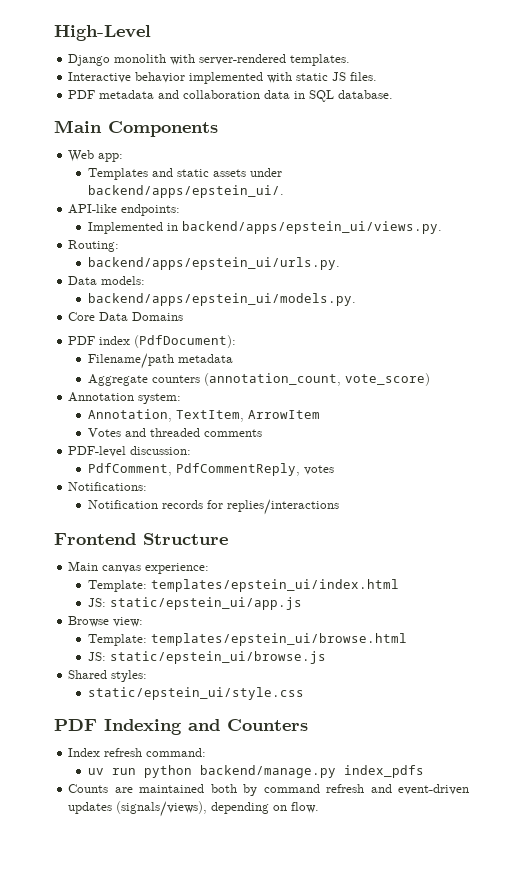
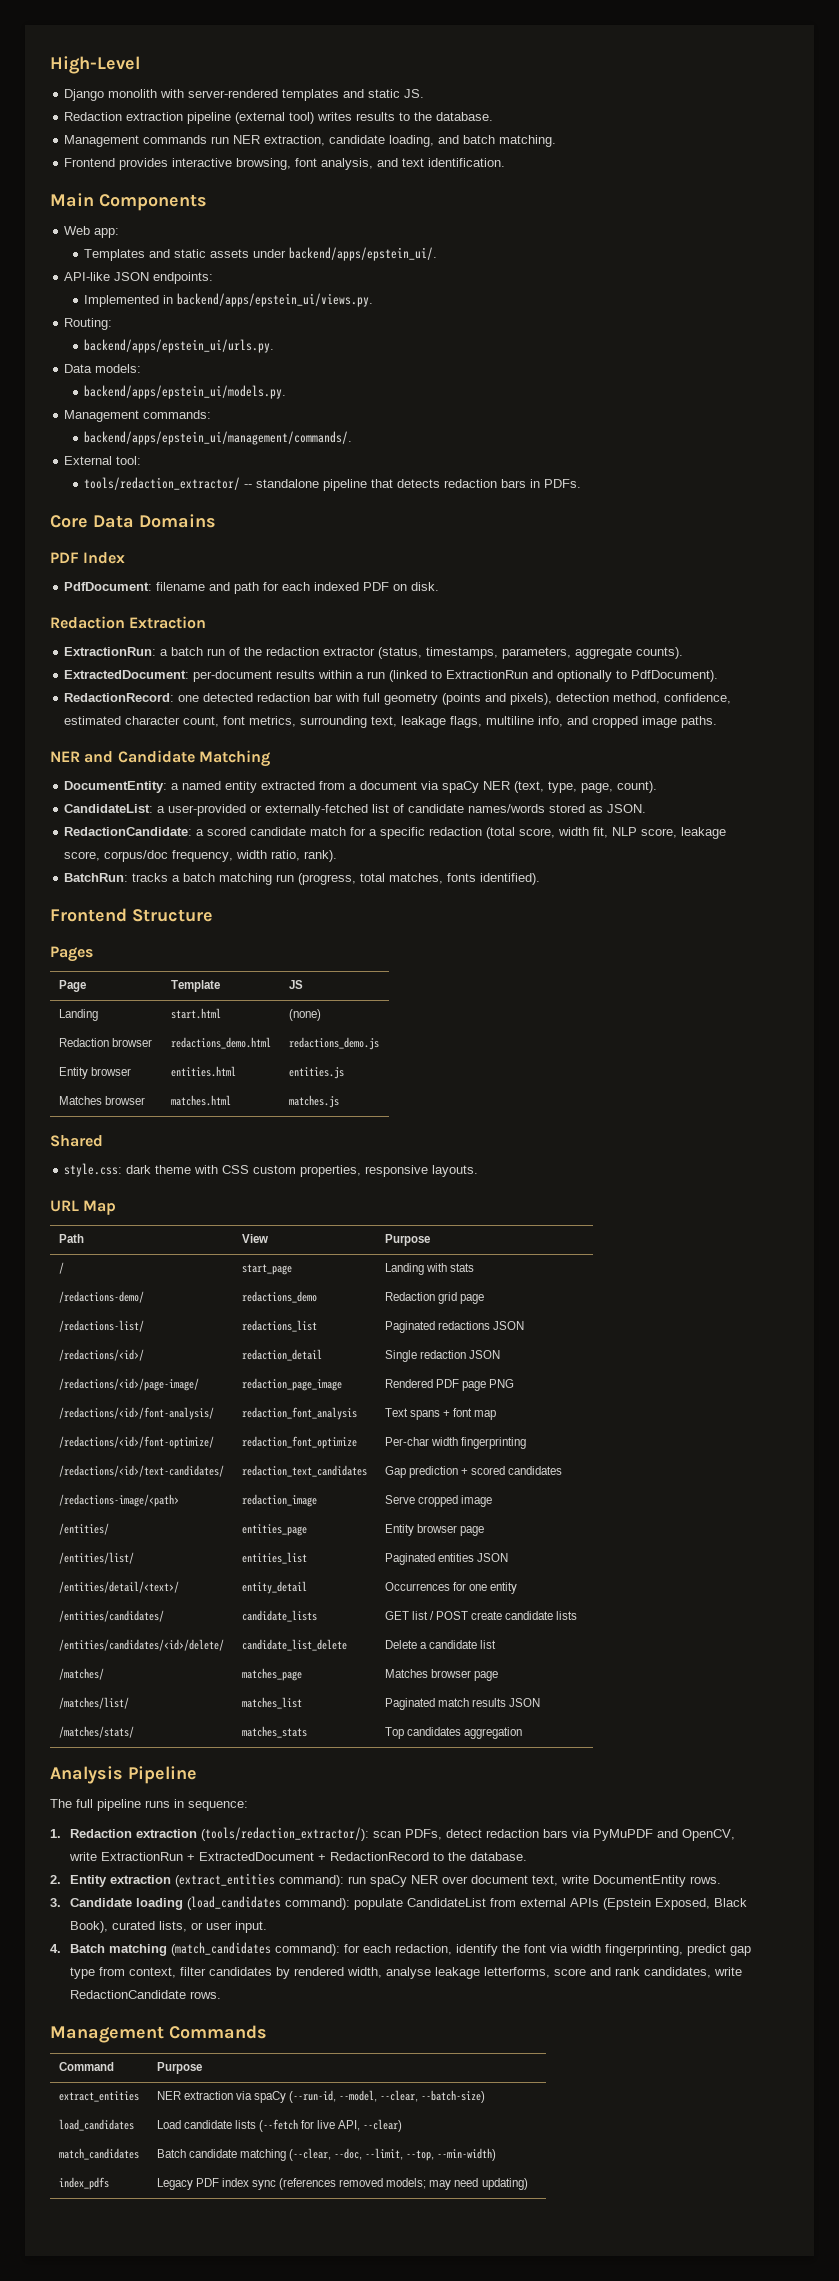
- Django monolith with server-rendered templates.
- Interactive behavior implemented with static JS files.
- PDF metadata and collaboration data in SQL database.
+ Django monolith with server-rendered templates and static JS.
+ Redaction extraction pipeline (external tool) writes results to the database.
+ Management commands run NER extraction, candidate loading, and batch matching.
+ Frontend provides interactive browsing, font analysis, and text identification.
- API-like endpoints:
+ API-like JSON endpoints:
+ Management commands:
+ backend/apps/epstein_ui/management/commands/.
+ External tool:
+ tools/redaction_extractor/ -- standalone pipeline that detects redaction bars in PDFs.
  Core Data Domains
- PDF index (PdfDocument):
- Filename/path metadata
- Aggregate counters (annotation_count, vote_score)
- Annotation system:
- Annotation, TextItem, ArrowItem
- Votes and threaded comments
- PDF-level discussion:
- PdfComment, PdfCommentReply, votes
- Notifications:
- Notification records for replies/interactions
+ PDF Index
+ PdfDocument: filename and path for each indexed PDF on disk.
+ Redaction Extraction
+ ExtractionRun: a batch run of the redaction extractor (status, timestamps, parameters, aggregate counts).
+ ExtractedDocument: per-document results within a run (linked to ExtractionRun and optionally to PdfDocument).
+ RedactionRecord: one detected redaction bar with full geometry (points and pixels), detection method, confidence, estimated character count, font metrics, surrounding text, leakage flags, multiline info, and cropped image paths.
+ NER and Candidate Matching
+ DocumentEntity: a named entity extracted from a document via spaCy NER (text, type, page, count).
+ CandidateList: a user-provided or externally-fetched list of candidate names/words stored as JSON.
+ RedactionCandidate: a scored candidate match for a specific redaction (total score, width fit, NLP score, leakage score, corpus/doc frequency, width ratio, rank).
+ BatchRun: tracks a batch matching run (progress, total matches, fonts identified).
  Frontend Structure
- Main canvas experience:
- Template: templates/epstein_ui/index.html
- JS: static/epstein_ui/app.js
- Browse view:
- Template: templates/epstein_ui/browse.html
- JS: static/epstein_ui/browse.js
- Shared styles:
- static/epstein_ui/style.css
- PDF Indexing and Counters
- Index refresh command:
- uv run python backend/manage.py index_pdfs
- Counts are maintained both by command refresh and event-driven updates (signals/views), depending on flow.
+ Pages
+ Page | Template | JS
+ Landing | start.html | (none)
+ Redaction browser | redactions_demo.html | redactions_demo.js
+ Entity browser | entities.html | entities.js
+ Matches browser | matches.html | matches.js
+ Shared
+ style.css: dark theme with CSS custom properties, responsive layouts.
+ URL Map
+ Path | View | Purpose
+ / | start_page | Landing with stats
+ /redactions-demo/ | redactions_demo | Redaction grid page
+ /redactions-list/ | redactions_list | Paginated redactions JSON
+ /redactions/<id>/ | redaction_detail | Single redaction JSON
+ /redactions/<id>/page-image/ | redaction_page_image | Rendered PDF page PNG
+ /redactions/<id>/font-analysis/ | redaction_font_analysis | Text spans + font map
+ /redactions/<id>/font-optimize/ | redaction_font_optimize | Per-char width fingerprinting
+ /redactions/<id>/text-candidates/ | redaction_text_candidates | Gap prediction + scored candidates
+ /redactions-image/<path> | redaction_image | Serve cropped image
+ /entities/ | entities_page | Entity browser page
+ /entities/list/ | entities_list | Paginated entities JSON
+ /entities/detail/<text>/ | entity_detail | Occurrences for one entity
+ /entities/candidates/ | candidate_lists | GET list / POST create candidate lists
+ /entities/candidates/<id>/delete/ | candidate_list_delete | Delete a candidate list
+ /matches/ | matches_page | Matches browser page
+ /matches/list/ | matches_list | Paginated match results JSON
+ /matches/stats/ | matches_stats | Top candidates aggregation
+ Analysis Pipeline
+ The full pipeline runs in sequence:
+ 1. Redaction extraction (tools/redaction_extractor/): scan PDFs, detect redaction bars via PyMuPDF and OpenCV, write ExtractionRun + ExtractedDocument + RedactionRecord to the database.
+ 2. Entity extraction (extract_entities command): run spaCy NER over document text, write DocumentEntity rows.
+ 3. Candidate loading (load_candidates command): populate CandidateList from external APIs (Epstein Exposed, Black Book), curated lists, or user input.
+ 4. Batch matching (match_candidates command): for each redaction, identify the font via width fingerprinting, predict gap type from context, filter candidates by rendered width, analyse leakage letterforms, score and rank candidates, write RedactionCandidate rows.
+ Management Commands
+ Command | Purpose
+ extract_entities | NER extraction via spaCy (--run-id, --model, --clear, --batch-size)
+ load_candidates | Load candidate lists (--fetch for live API, --clear)
+ match_candidates | Batch candidate matching (--clear, --doc, --limit, --top, --min-width)
+ index_pdfs | Legacy PDF index sync (references removed models; may need updating)

